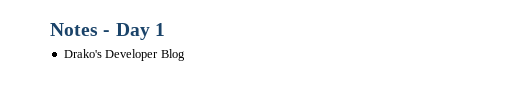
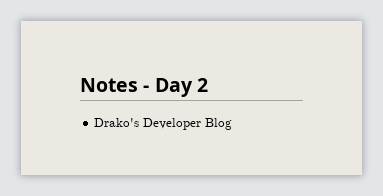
- Notes - Day 1
+ Notes - Day 2

